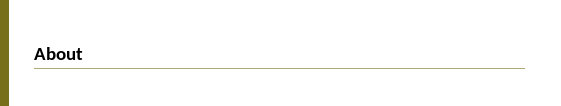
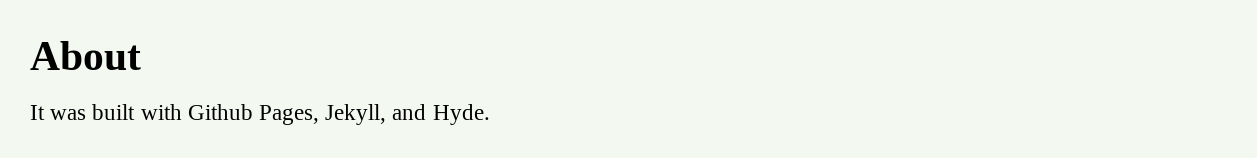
+ It was built with Github Pages, Jekyll, and Hyde.

